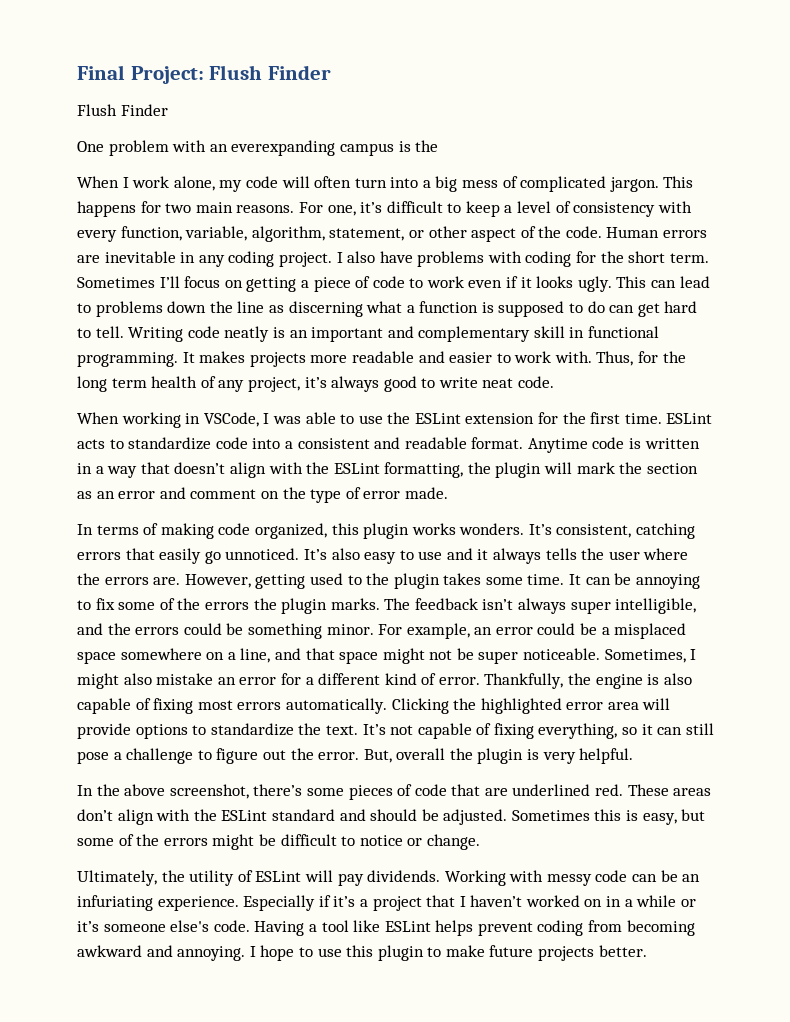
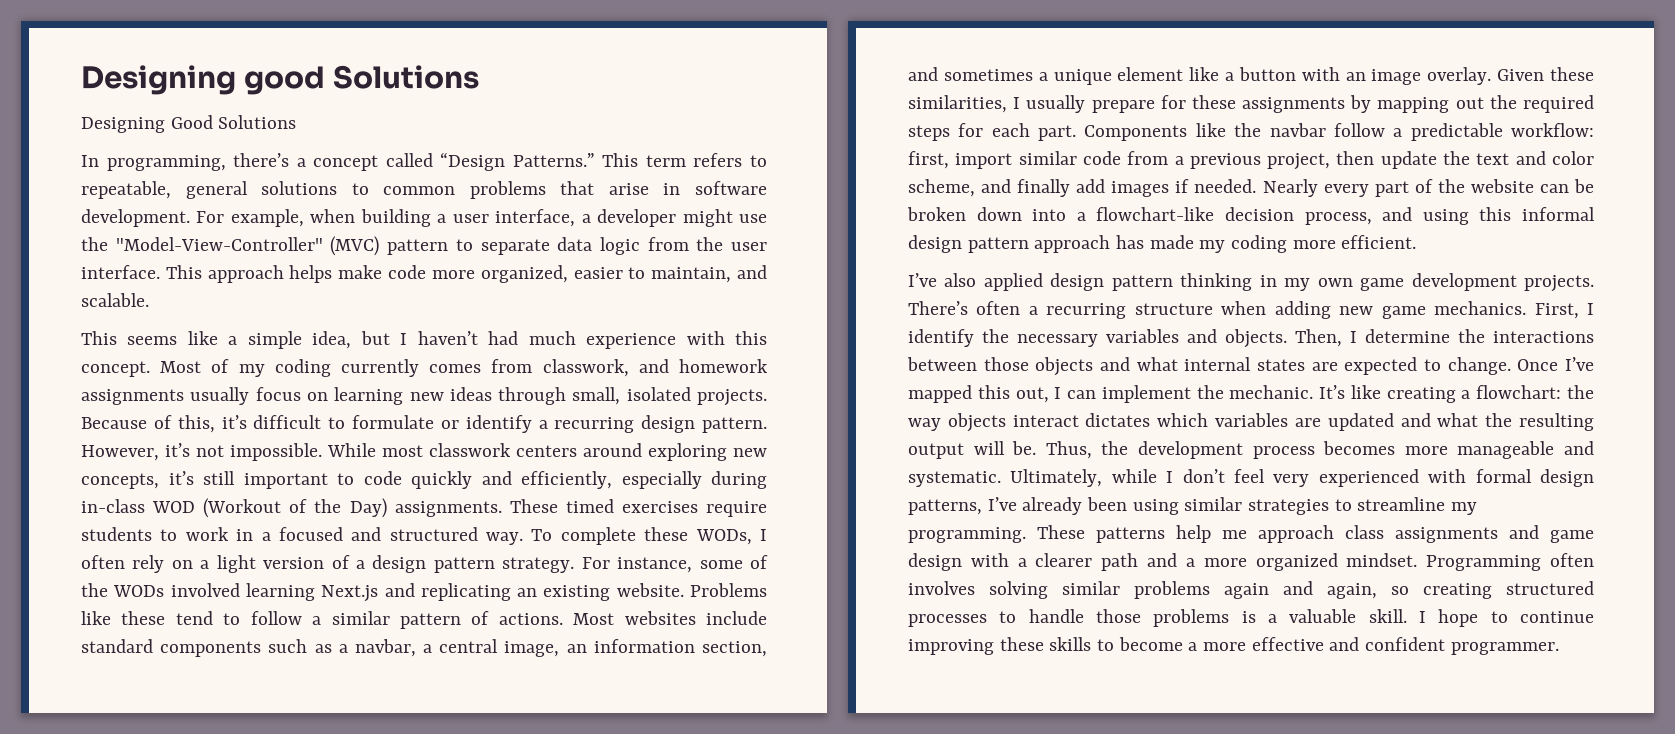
- Final Project: Flush Finder
- Flush Finder
- One problem with an everexpanding campus is the
- When I work alone, my code will often turn into a big mess of complicated jargon. This happens for two main reasons. For one, it’s difficult to keep a level of consistency with every function, variable, algorithm, statement, or other aspect of the code. Human errors are inevitable in any coding project. I also have problems with coding for the short term. Sometimes I’ll focus on getting a piece of code to work even if it looks ugly. This can lead to problems down the line as discerning what a function is supposed to do can get hard to tell. Writing code neatly is an important and complementary skill in functional programming. It makes projects more readable and easier to work with. Thus, for the long term health of any project, it’s always good to write neat code.
- When working in VSCode, I was able to use the ESLint extension for the first time. ESLint acts to standardize code into a consistent and readable format. Anytime code is written in a way that doesn’t align with the ESLint formatting, the plugin will mark the section as an error and comment on the type of error made.
- In terms of making code organized, this plugin works wonders. It’s consistent, catching errors that easily go unnoticed. It’s also easy to use and it always tells the user where the errors are. However, getting used to the plugin takes some time. It can be annoying to fix some of the errors the plugin marks. The feedback isn’t always super intelligible, and the errors could be something minor. For example, an error could be a misplaced space somewhere on a line, and that space might not be super noticeable. Sometimes, I might also mistake an error for a different kind of error. Thankfully, the engine is also capable of fixing most errors automatically. Clicking the highlighted error area will provide options to standardize the text. It’s not capable of fixing everything, so it can still pose a challenge to figure out the error. But, overall the plugin is very helpful.
- In the above screenshot, there’s some pieces of code that are underlined red. These areas don’t align with the ESLint standard and should be adjusted. Sometimes this is easy, but some of the errors might be difficult to notice or change.
- Ultimately, the utility of ESLint will pay dividends. Working with messy code can be an infuriating experience. Especially if it’s a project that I haven’t worked on in a while or it’s someone else's code. Having a tool like ESLint helps prevent coding from becoming awkward and annoying. I hope to use this plugin to make future projects better.
+ Designing good Solutions
+ Designing Good Solutions
+ In programming, there’s a concept called “Design Patterns.” This term refers to repeatable, general solutions to common problems that arise in software development. For example, when building a user interface, a developer might use the "Model-View-Controller" (MVC) pattern to separate data logic from the user interface. This approach helps make code more organized, easier to maintain, and scalable.
+ This seems like a simple idea, but I haven’t had much experience with this concept. Most of my coding currently comes from classwork, and homework assignments usually focus on learning new ideas through small, isolated projects. Because of this, it’s difficult to formulate or identify a recurring design pattern. However, it’s not impossible. While most classwork centers around exploring new concepts, it’s still important to code quickly and efficiently, especially during in-class WOD (Workout of the Day) assignments. These timed exercises require students to work in a focused and structured way. To complete these WODs, I often rely on a light version of a design pattern strategy. For instance, some of the WODs involved learning Next.js and replicating an existing website. Problems like these tend to follow a similar pattern of actions. Most websites include standard components such as a navbar, a central image, an information section, and sometimes a unique element like a button with an image overlay. Given these similarities, I usually prepare for these assignments by mapping out the required steps for each part. Components like the navbar follow a predictable workflow: first, import similar code from a previous project, then update the text and color scheme, and finally add images if needed. Nearly every part of the website can be broken down into a flowchart-like decision process, and using this informal design pattern approach has made my coding more efficient.
+ I’ve also applied design pattern thinking in my own game development projects. There’s often a recurring structure when adding new game mechanics. First, I identify the necessary variables and objects. Then, I determine the interactions between those objects and what internal states are expected to change. Once I’ve mapped this out, I can implement the mechanic. It’s like creating a flowchart: the way objects interact dictates which variables are updated and what the resulting output will be. Thus, the development process becomes more manageable and systematic. Ultimately, while I don’t feel very experienced with formal design patterns, I’ve already been using similar strategies to streamline my programming. These patterns help me approach class assignments and game design with a clearer path and a more organized mindset. Programming often involves solving similar problems again and again, so creating structured processes to handle those problems is a valuable skill. I hope to continue improving these skills to become a more effective and confident programmer.

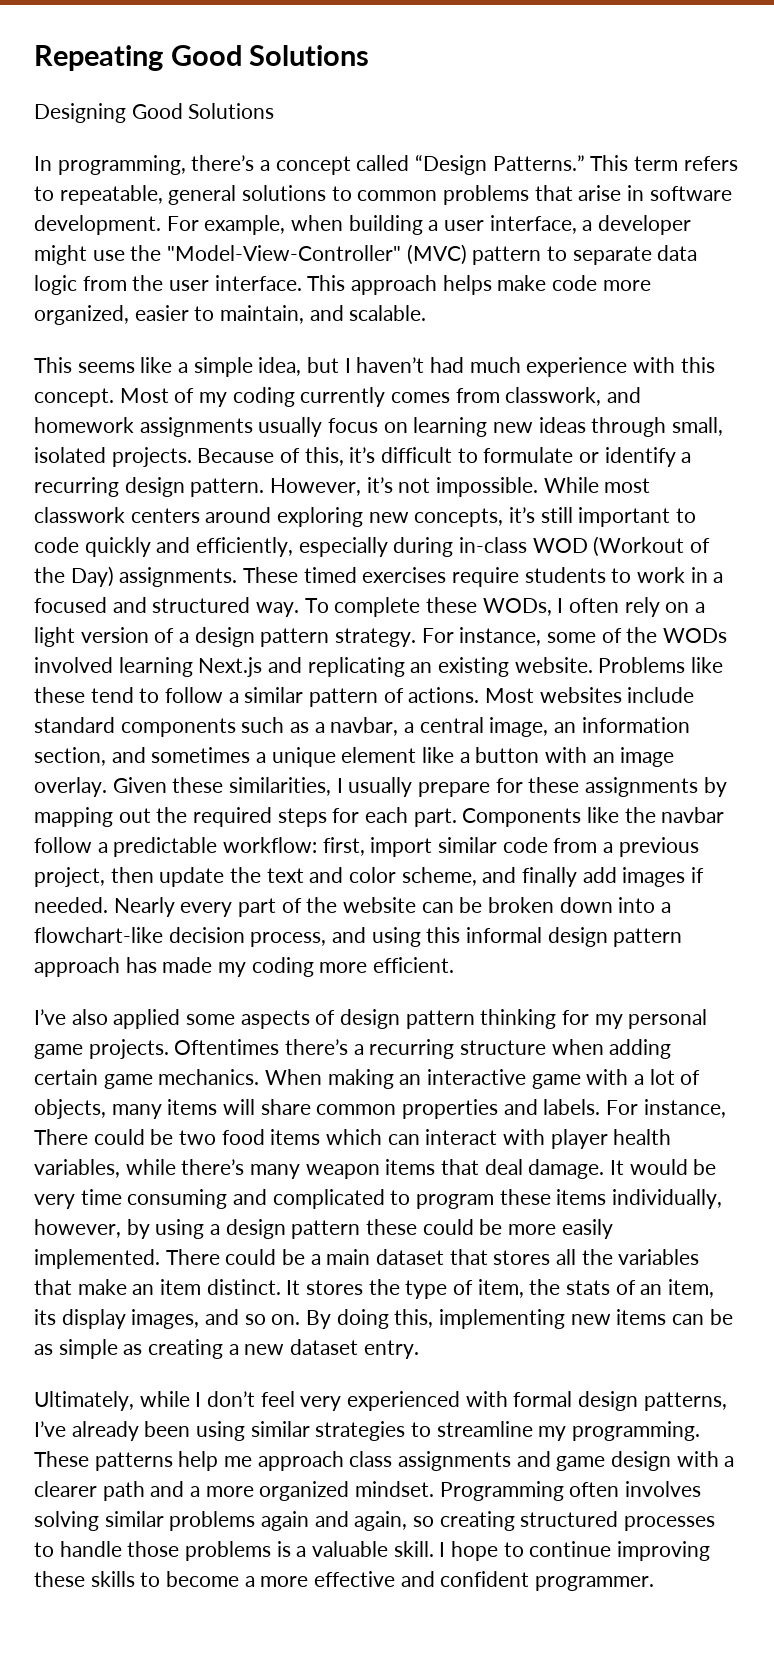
- Designing good Solutions
+ Repeating Good Solutions
- I’ve also applied design pattern thinking in my own game development projects. There’s often a recurring structure when adding new game mechanics.
+ I’ve also applied some aspects of design pattern thinking for my personal game projects. Oftentimes there’s a recurring structure when adding certain game mechanics.
- First, I identify the necessary variables and objects. Then, I determine the interactions between those objects and what internal states are expected to change. Once I’ve mapped this out, I can implement the mechanic. It’s like creating a flowchart: the way objects interact dictates which variables are updated and what the resulting output will be. Thus, the development process becomes more manageable and systematic. Ultimately, while I don’t feel very experienced with formal design patterns, I’ve already been using similar strategies to streamline my programming.
+ When making an interactive game with a lot of objects, many items will share common properties and labels. For instance, There could be two food items which can interact with player health variables, while there’s many weapon items that deal damage. It would be very time consuming and complicated to program these items individually, however, by using a design pattern these could be more easily implemented. There could be a main dataset that stores all the variables that make an item distinct. It stores the type of item, the stats of an item, its display images, and so on. By doing this, implementing new items can be as simple as creating a new dataset entry.
+ Ultimately, while I don’t feel very experienced with formal design patterns, I’ve already been using similar strategies to streamline my programming.

